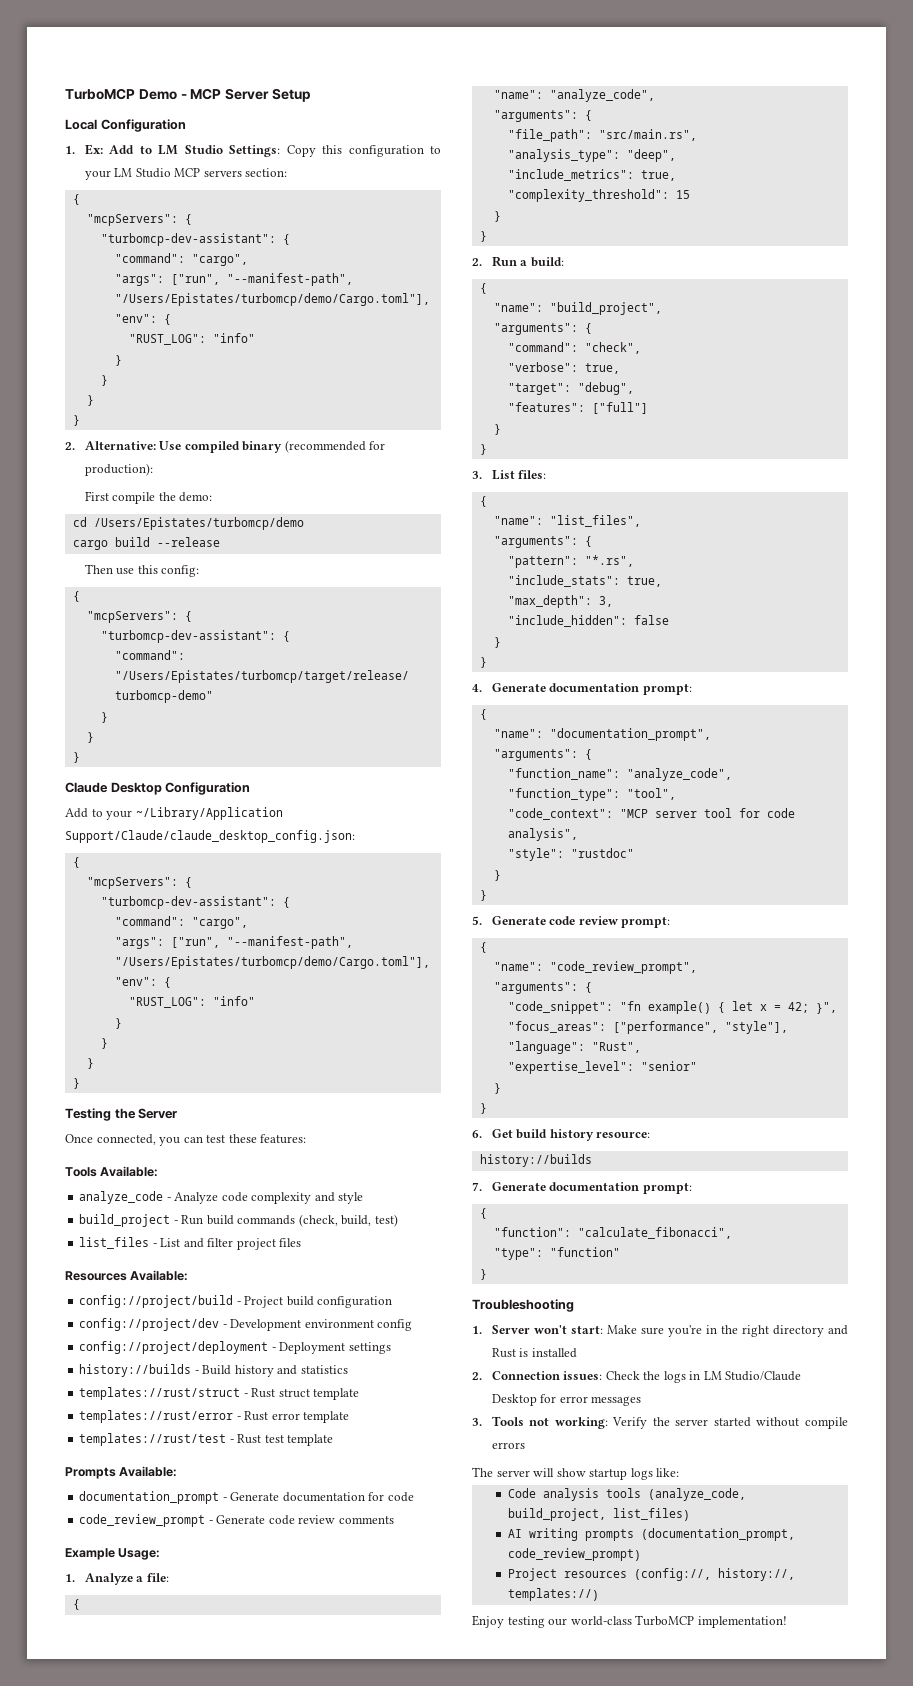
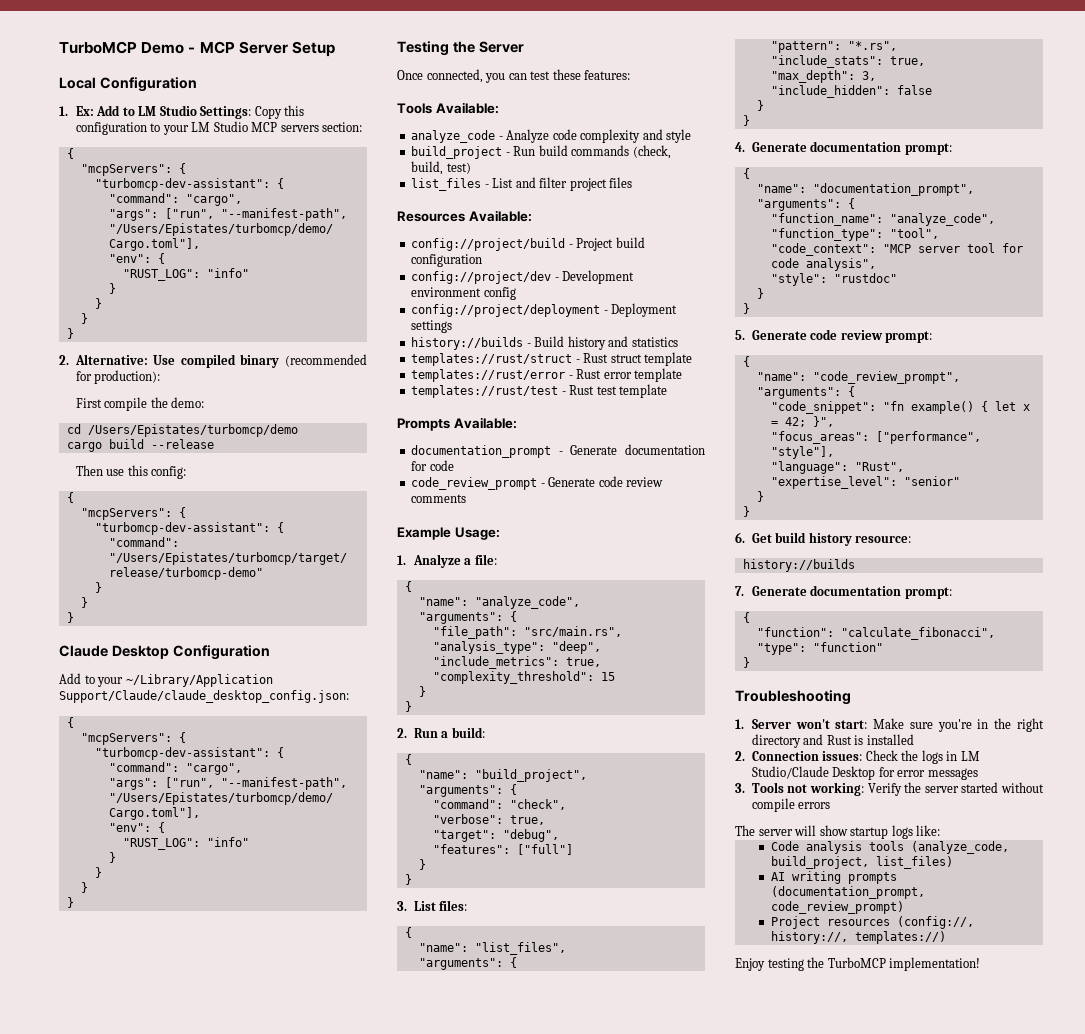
- Enjoy testing our world-class TurboMCP implementation!
+ Enjoy testing the TurboMCP implementation!

